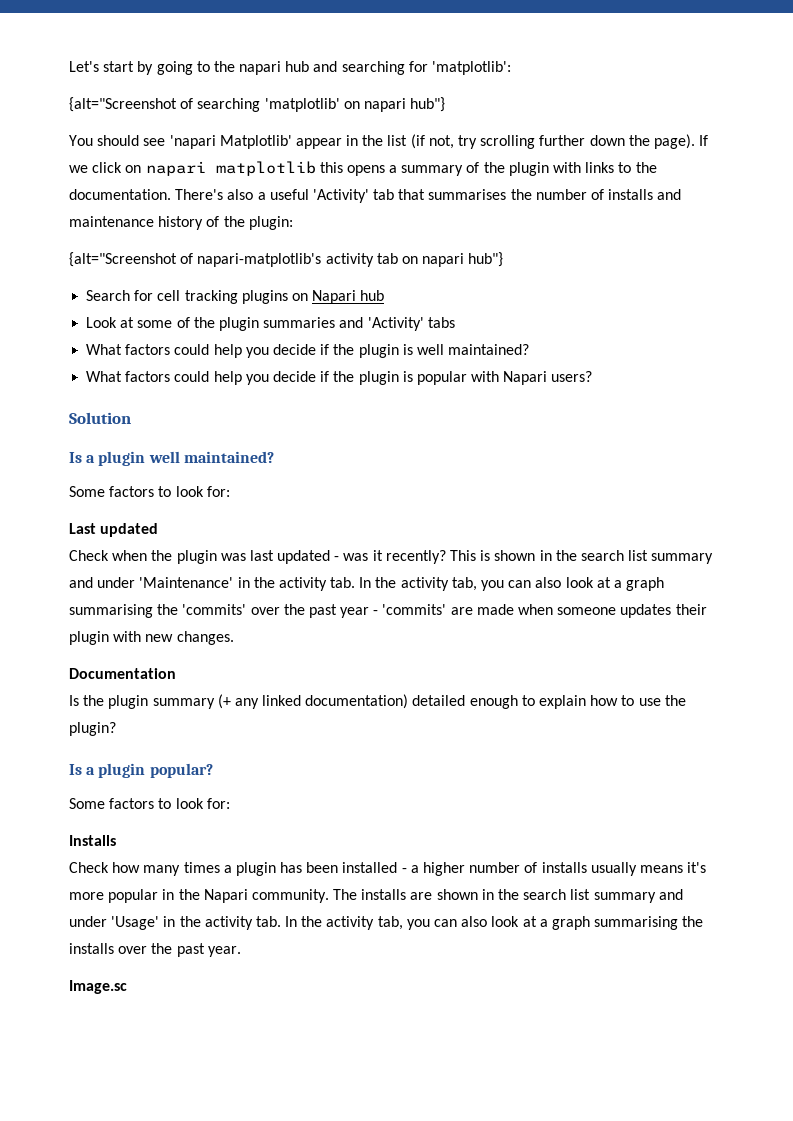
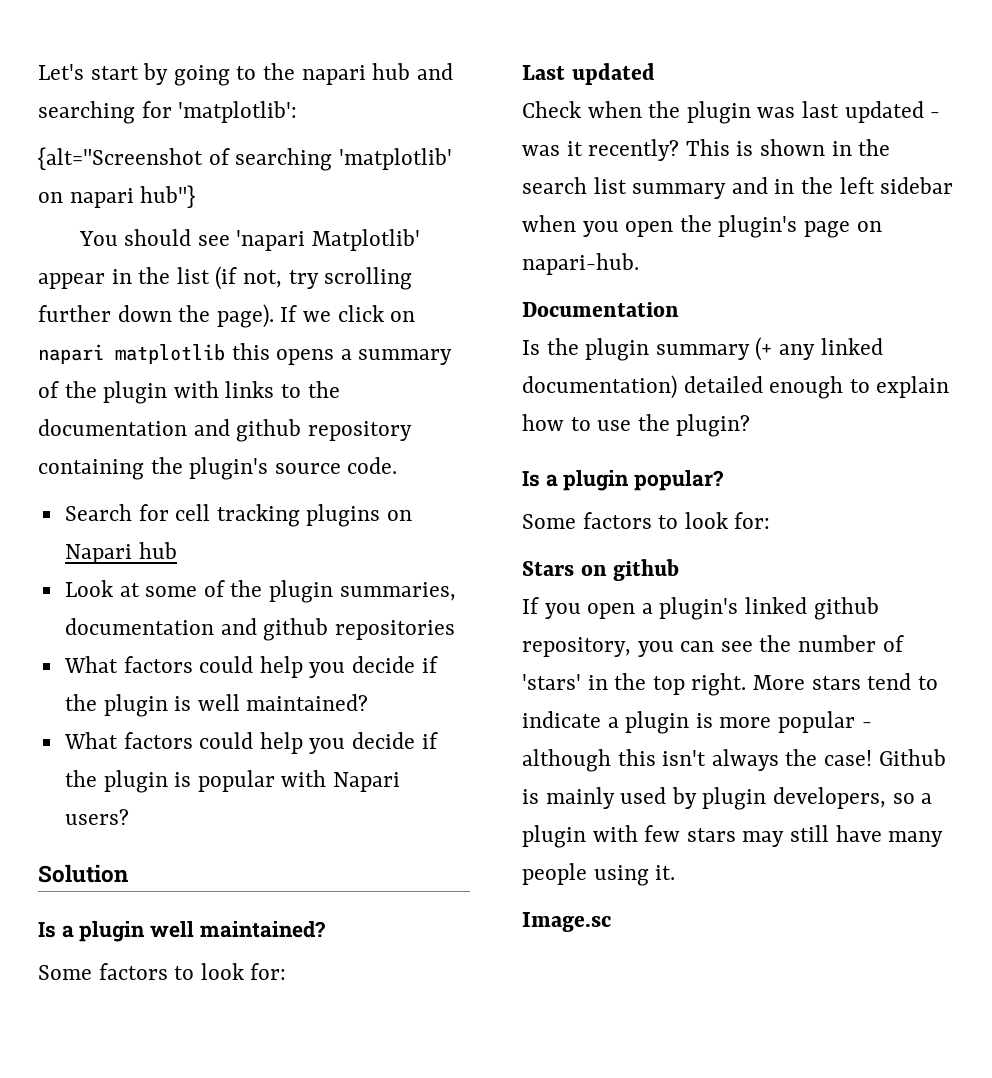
- If we click on napari matplotlib this opens a summary of the plugin with links to the documentation. There's also a useful 'Activity' tab that summarises the number of installs and maintenance history of the plugin:
- {alt="Screenshot of napari-matplotlib's activity tab on napari hub"}
+ If we click on napari matplotlib this opens a summary of the plugin with links to the documentation and github repository containing the plugin's source code.
- Look at some of the plugin summaries and 'Activity' tabs
+ Look at some of the plugin summaries, documentation and github repositories
- This is shown in the search list summary and under 'Maintenance' in the activity tab. In the activity tab, you can also look at a graph summarising the 'commits' over the past year - 'commits' are made when someone updates their plugin with new changes.
+ This is shown in the search list summary and in the left sidebar when you open the plugin's page on napari-hub.
- Installs
- Check how many times a plugin has been installed - a higher number of installs usually means it's more popular in the Napari community. The installs are shown in the search list summary and under 'Usage' in the activity tab. In the activity tab, you can also look at a graph summarising the installs over the past year.
+ Stars on github
+ If you open a plugin's linked github repository, you can see the number of 'stars' in the top right. More stars tend to indicate a plugin is more popular - although this isn't always the case! Github is mainly used by plugin developers, so a plugin with few stars may still have many people using it.

